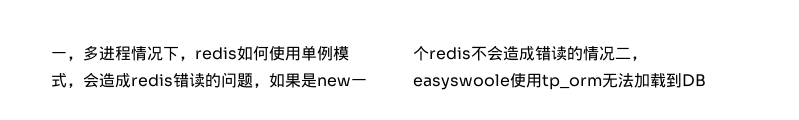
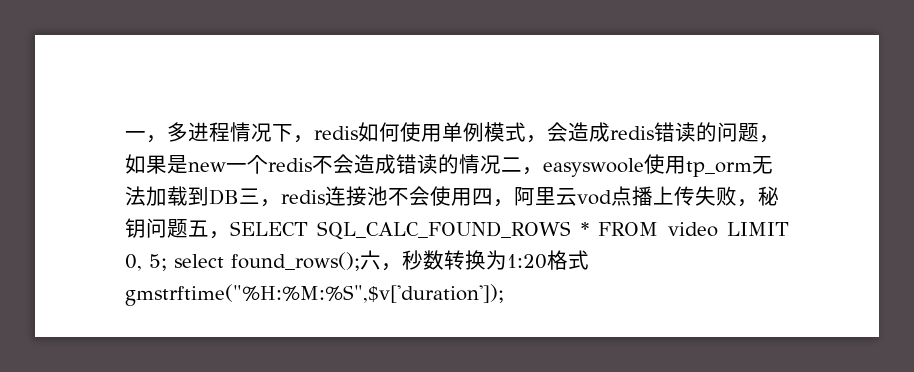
- 一，多进程情况下，redis如何使用单例模式，会造成redis错读的问题，如果是new一个redis不会造成错读的情况二，easyswoole使用tp_orm无法加载到DB
+ 一，多进程情况下，redis如何使用单例模式，会造成redis错读的问题，如果是new一个redis不会造成错读的情况二，easyswoole使用tp_orm无法加载到DB三，redis连接池不会使用四，阿里云vod点播上传失败，秘钥问题五，SELECT SQL_CALC_FOUND_ROWS * FROM video LIMIT 0, 5; select found_rows();六，秒数转换为1:20格式gmstrftime("%H:%M:%S",$v['duration']);

